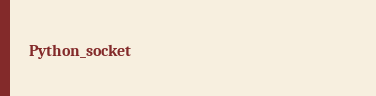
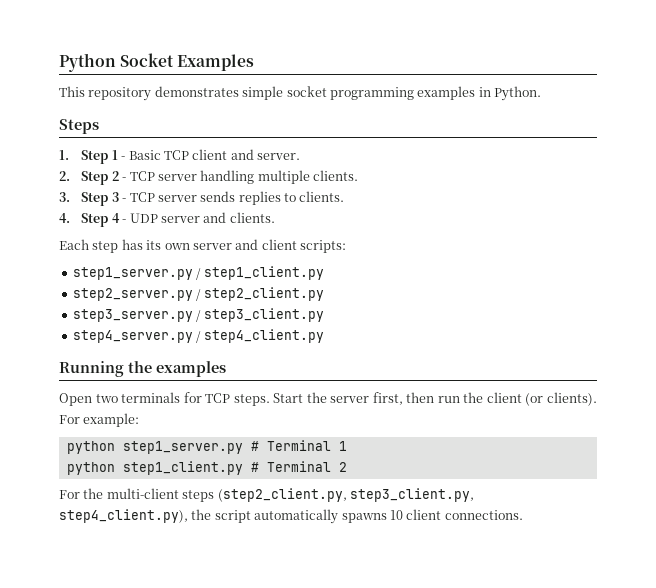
- Python_socket
+ Python Socket Examples
+ This repository demonstrates simple socket programming examples in Python.
+ Steps
+ 1. Step 1 - Basic TCP client and server.
+ 2. Step 2 - TCP server handling multiple clients.
+ 3. Step 3 - TCP server sends replies to clients.
+ 4. Step 4 - UDP server and clients.
+ Each step has its own server and client scripts:
+ step1_server.py / step1_client.py
+ step2_server.py / step2_client.py
+ step3_server.py / step3_client.py
+ step4_server.py / step4_client.py
+ Running the examples
+ Open two terminals for TCP steps. Start the server first, then run the client (or clients). For example:
+ python step1_server.py # Terminal 1
+ python step1_client.py # Terminal 2
+ For the multi-client steps (step2_client.py, step3_client.py, step4_client.py), the script automatically spawns 10 client connections.

